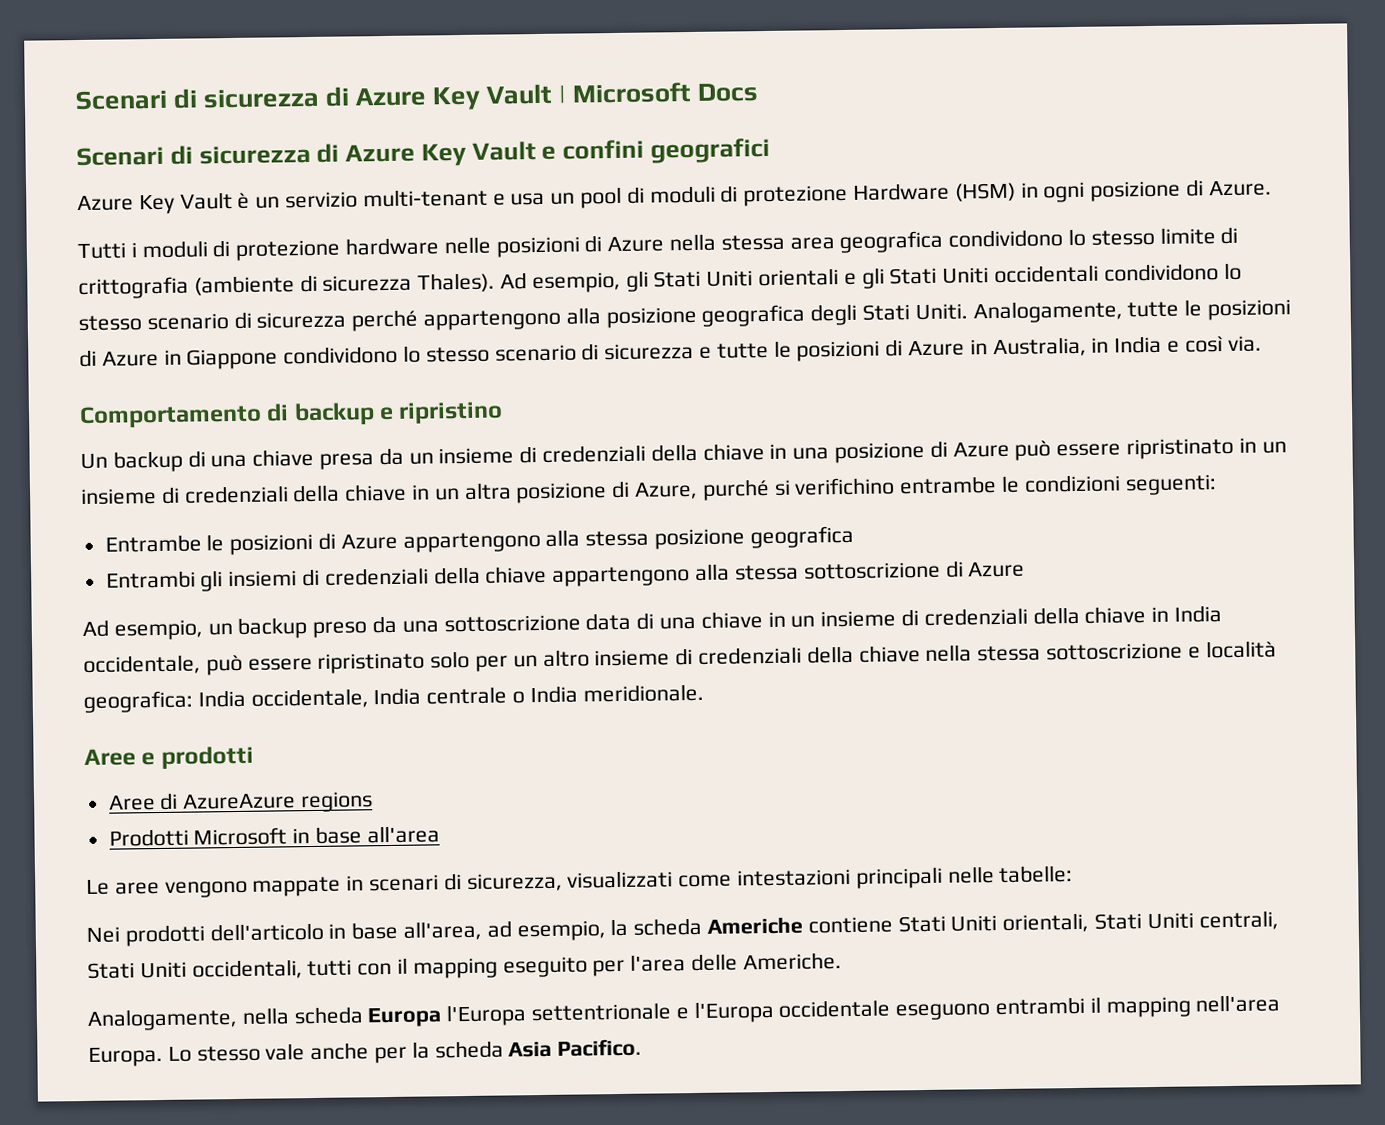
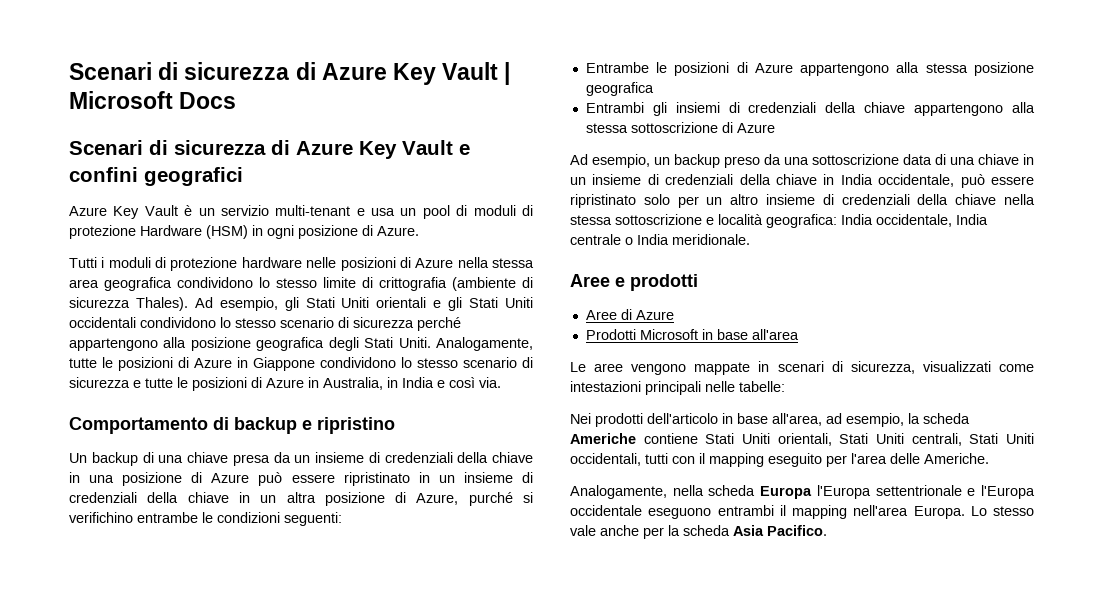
- Aree di AzureAzure regions
+ Aree di Azure

